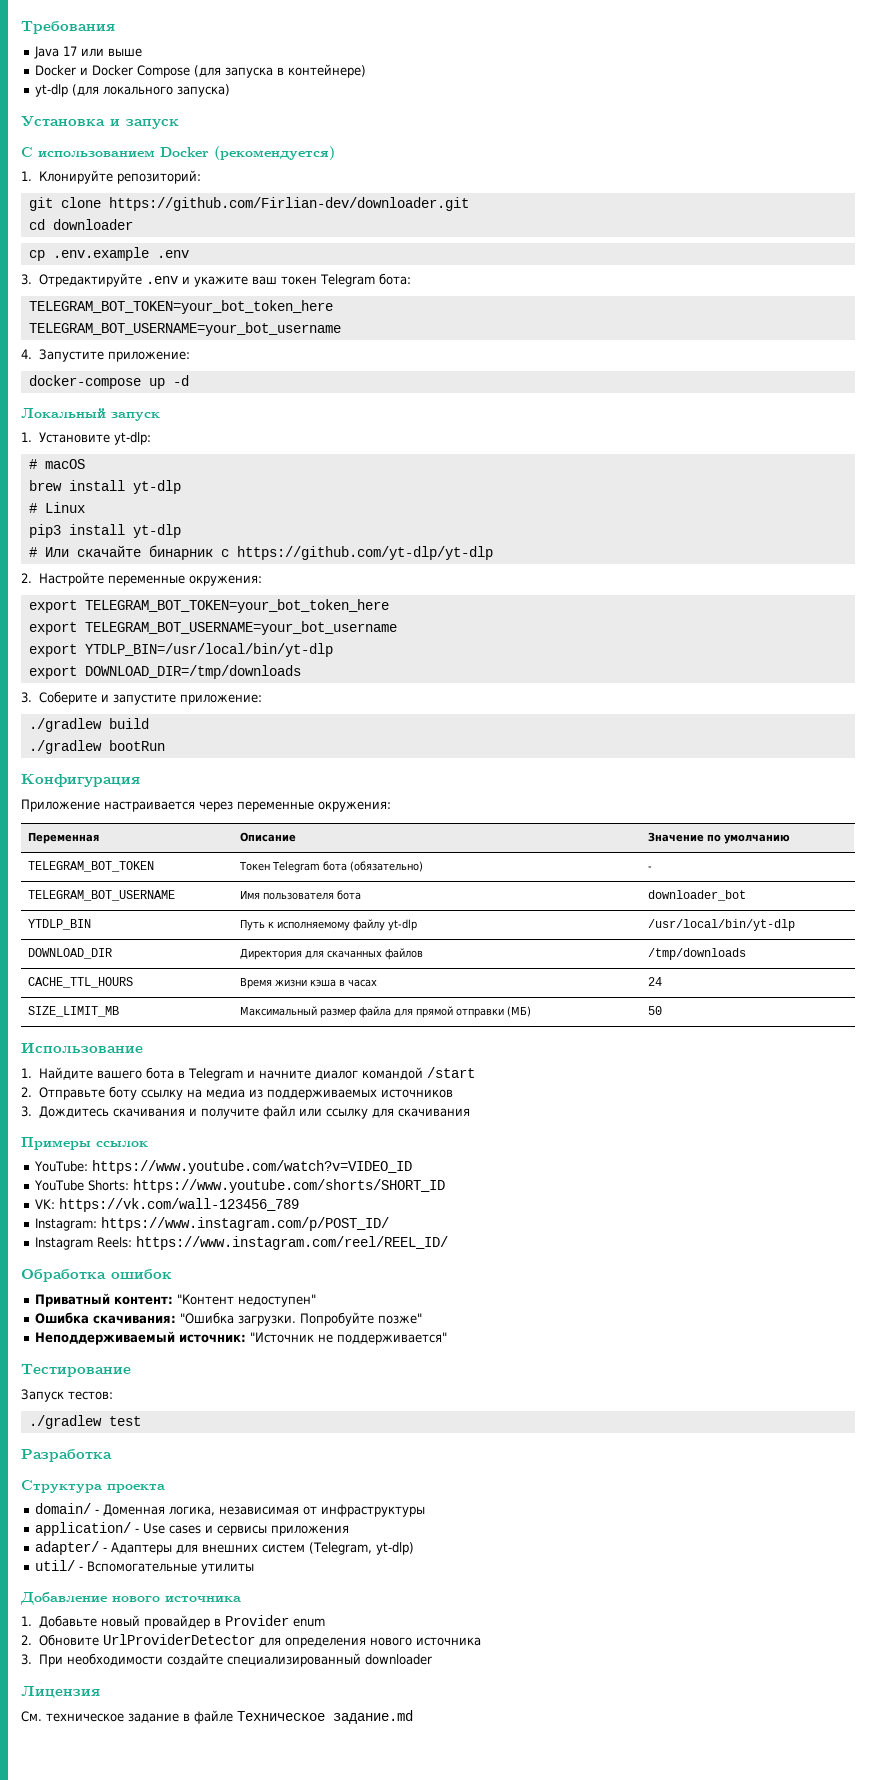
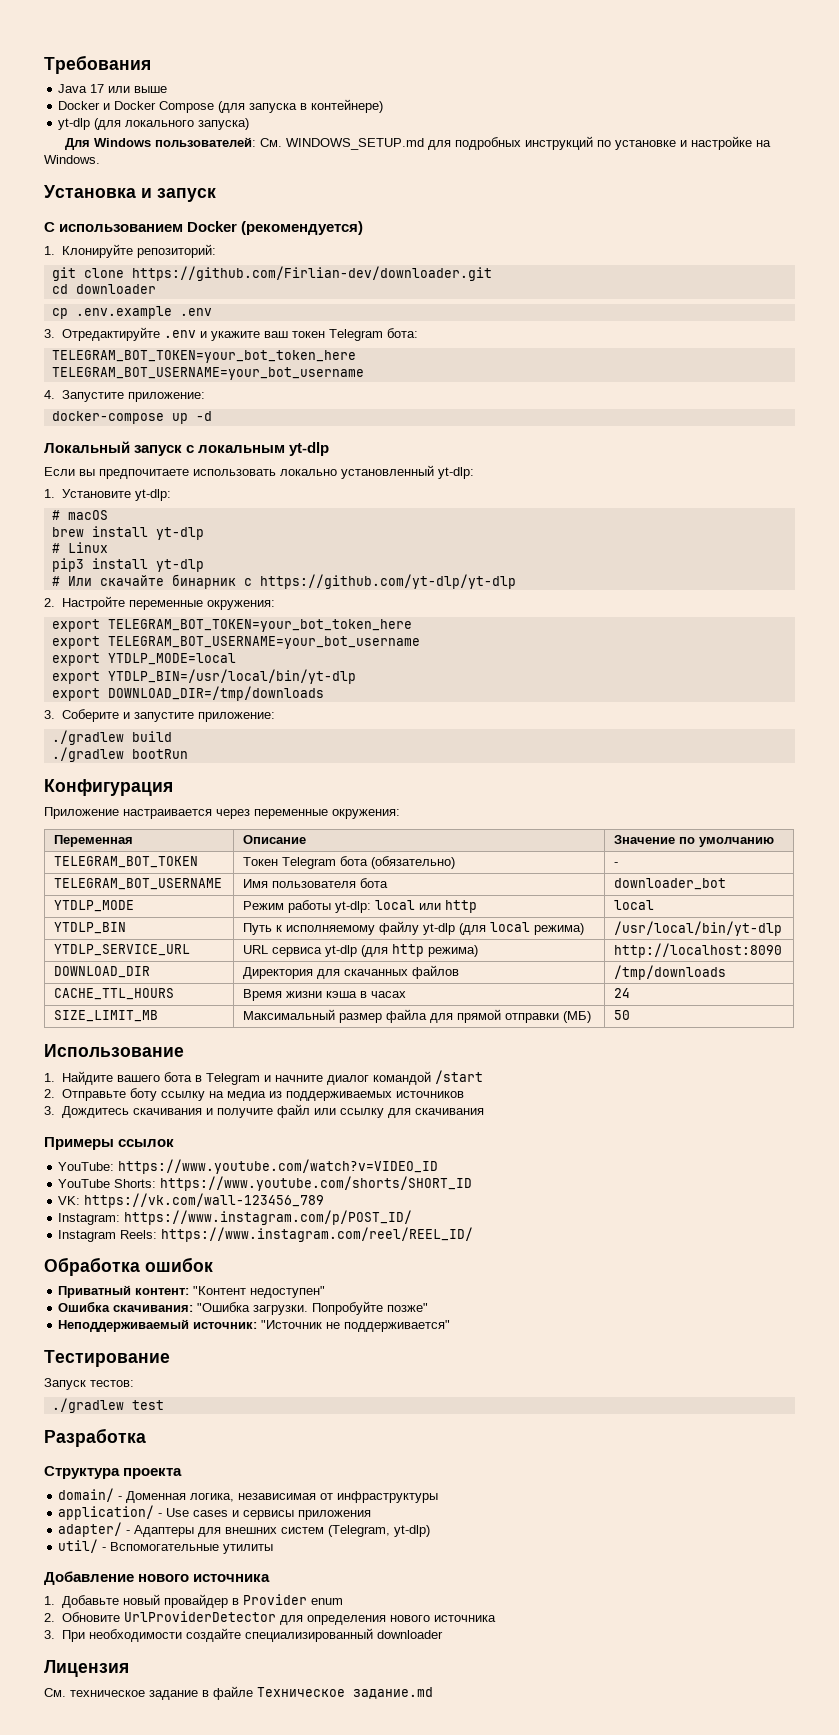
+ Для Windows пользователей: См. WINDOWS_SETUP.md для подробных инструкций по установке и настройке на Windows.
- Локальный запуск
+ Локальный запуск с локальным yt-dlp
+ Если вы предпочитаете использовать локально установленный yt-dlp:
+ export YTDLP_MODE=local
+ YTDLP_MODE | Режим работы yt-dlp: local или http | local
- YTDLP_BIN | Путь к исполняемому файлу yt-dlp | /usr/local/bin/yt-dlp
+ YTDLP_BIN | Путь к исполняемому файлу yt-dlp (для local режима) | /usr/local/bin/yt-dlp
+ YTDLP_SERVICE_URL | URL сервиса yt-dlp (для http режима) | http://localhost:8090

